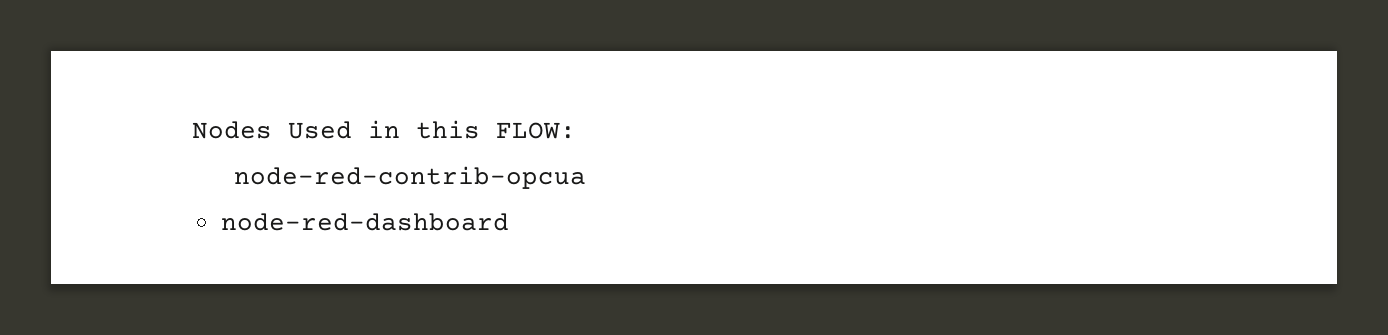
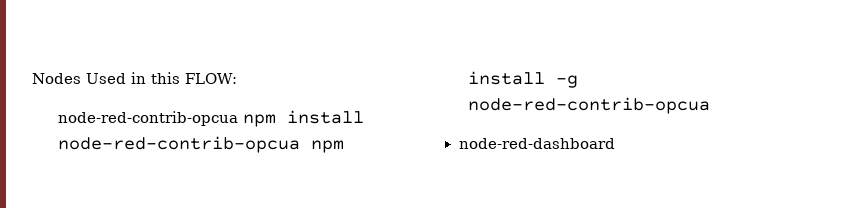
- node-red-contrib-opcua
+ node-red-contrib-opcua npm install node-red-contrib-opcua npm install -g node-red-contrib-opcua

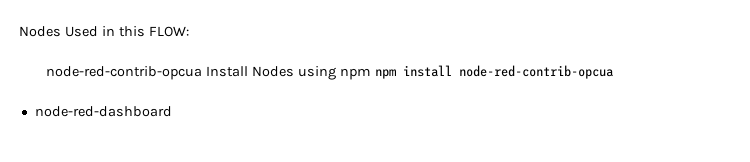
- node-red-contrib-opcua npm install node-red-contrib-opcua npm install -g node-red-contrib-opcua
+ node-red-contrib-opcua Install Nodes using npm npm install node-red-contrib-opcua

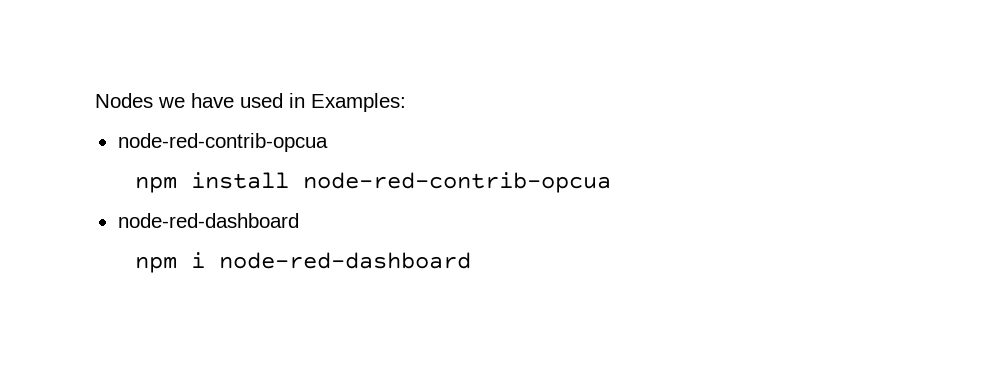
- Nodes Used in this FLOW:
- node-red-contrib-opcua Install Nodes using npm npm install node-red-contrib-opcua
+ Nodes we have used in Examples:
+ node-red-contrib-opcua
+ npm install node-red-contrib-opcua
+ npm i node-red-dashboard

